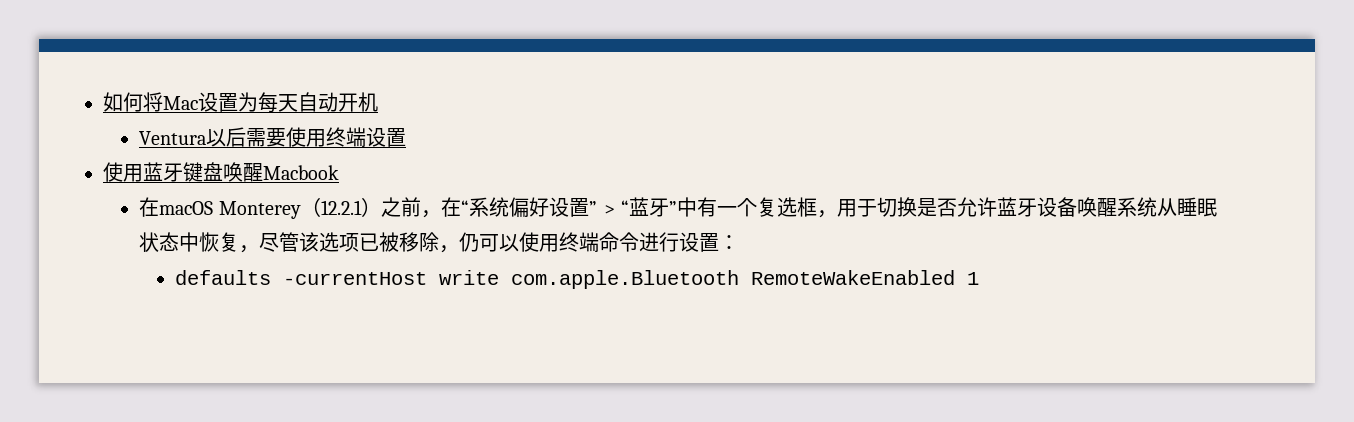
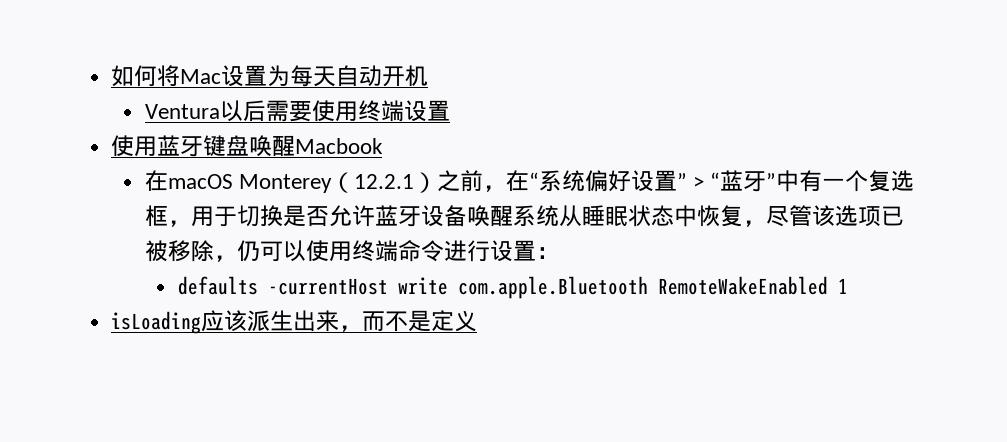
+ isLoading应该派生出来，而不是定义

